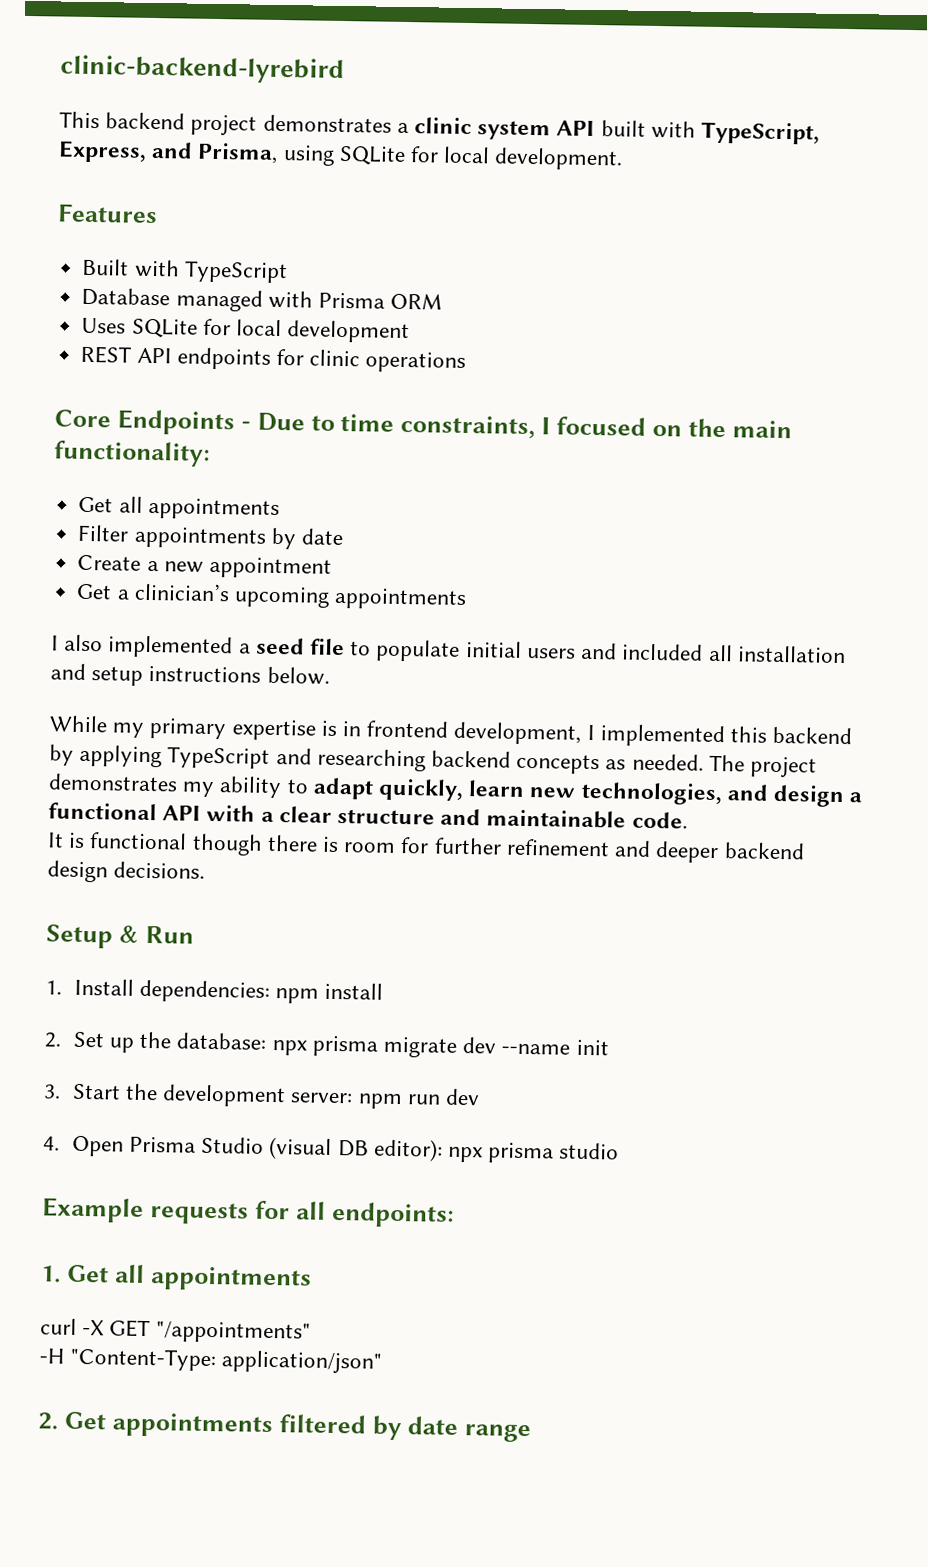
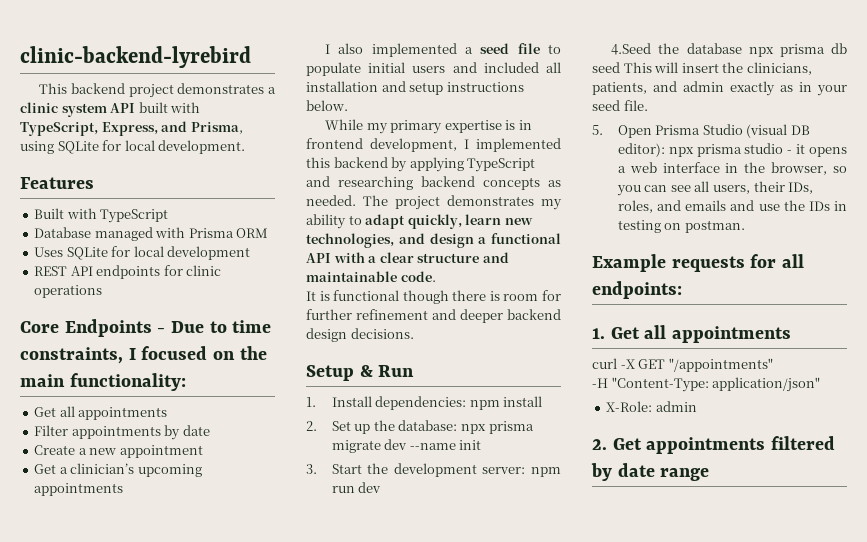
- 4. Open Prisma Studio (visual DB editor): npx prisma studio
+ 4.Seed the database npx prisma db seed This will insert the clinicians, patients, and admin exactly as in your seed file.
+ 5. Open Prisma Studio (visual DB editor): npx prisma studio - it opens a web interface in the browser, so you can see all users, their IDs, roles, and emails and use the IDs in testing on postman.
+ X-Role: admin

